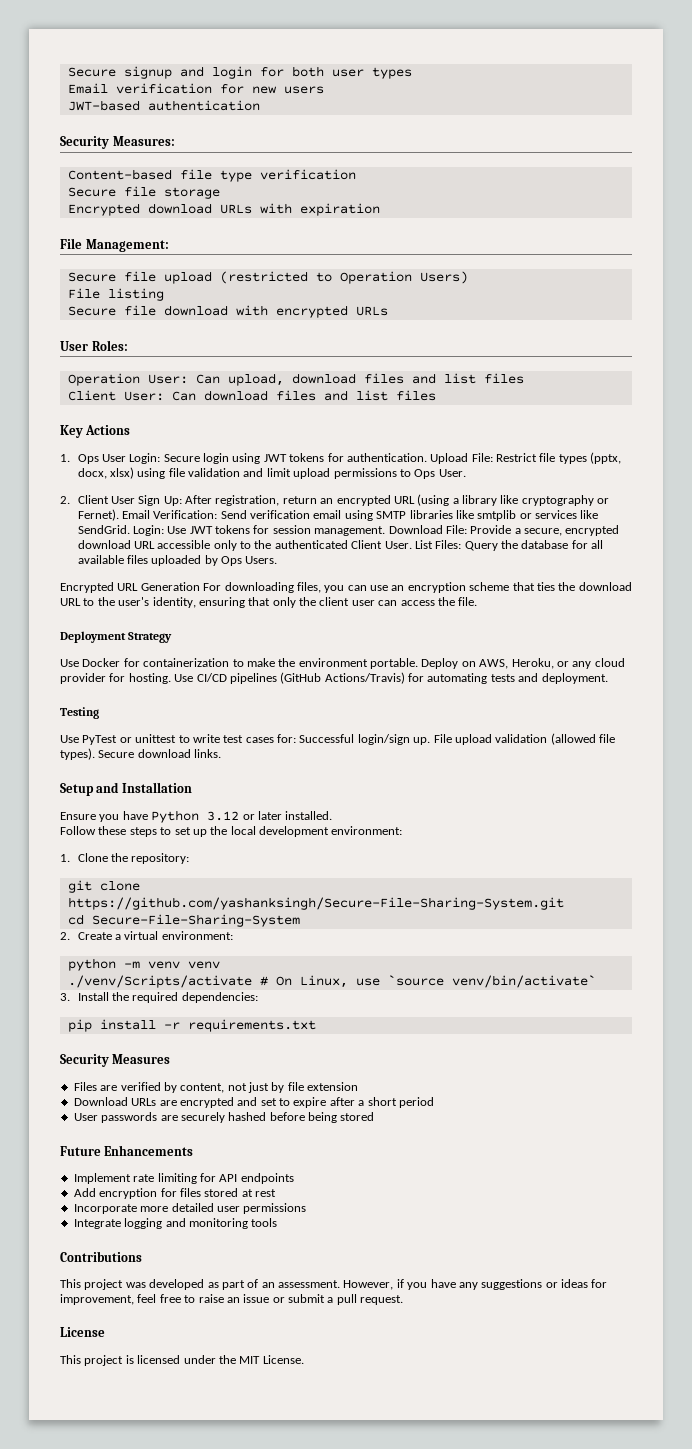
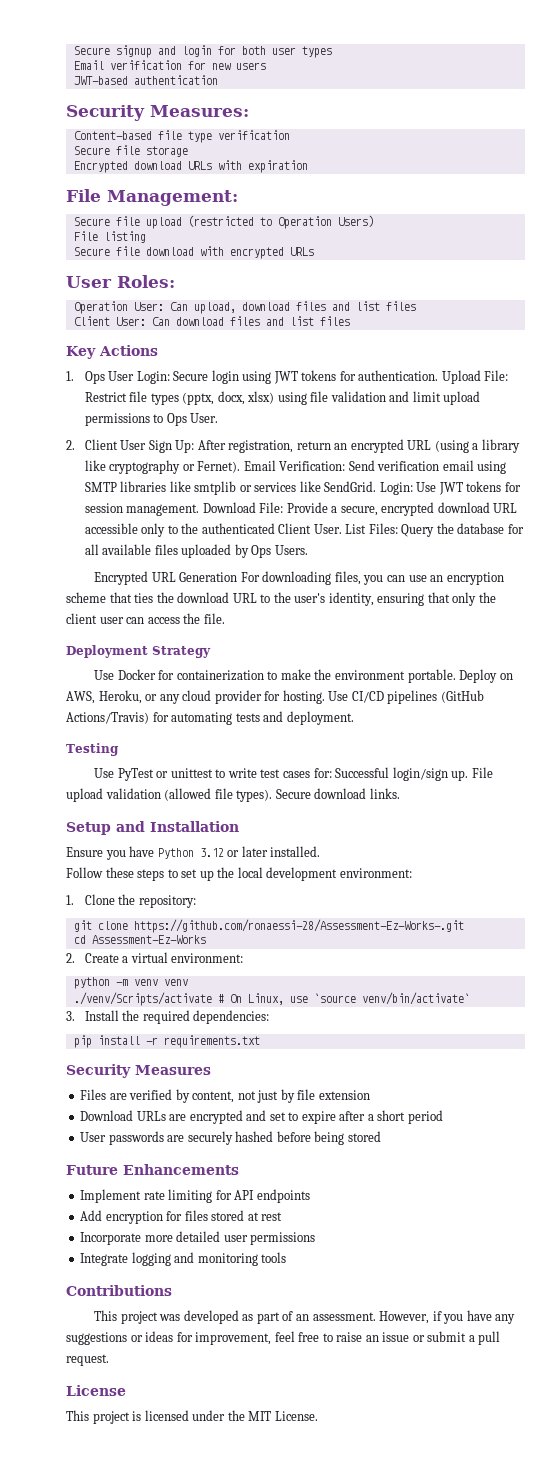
- git clone https://github.com/yashanksingh/Secure-File-Sharing-System.git
+ git clone https://github.com/ronaessi-28/Assessment-Ez-Works-.git
- cd Secure-File-Sharing-System
+ cd Assessment-Ez-Works

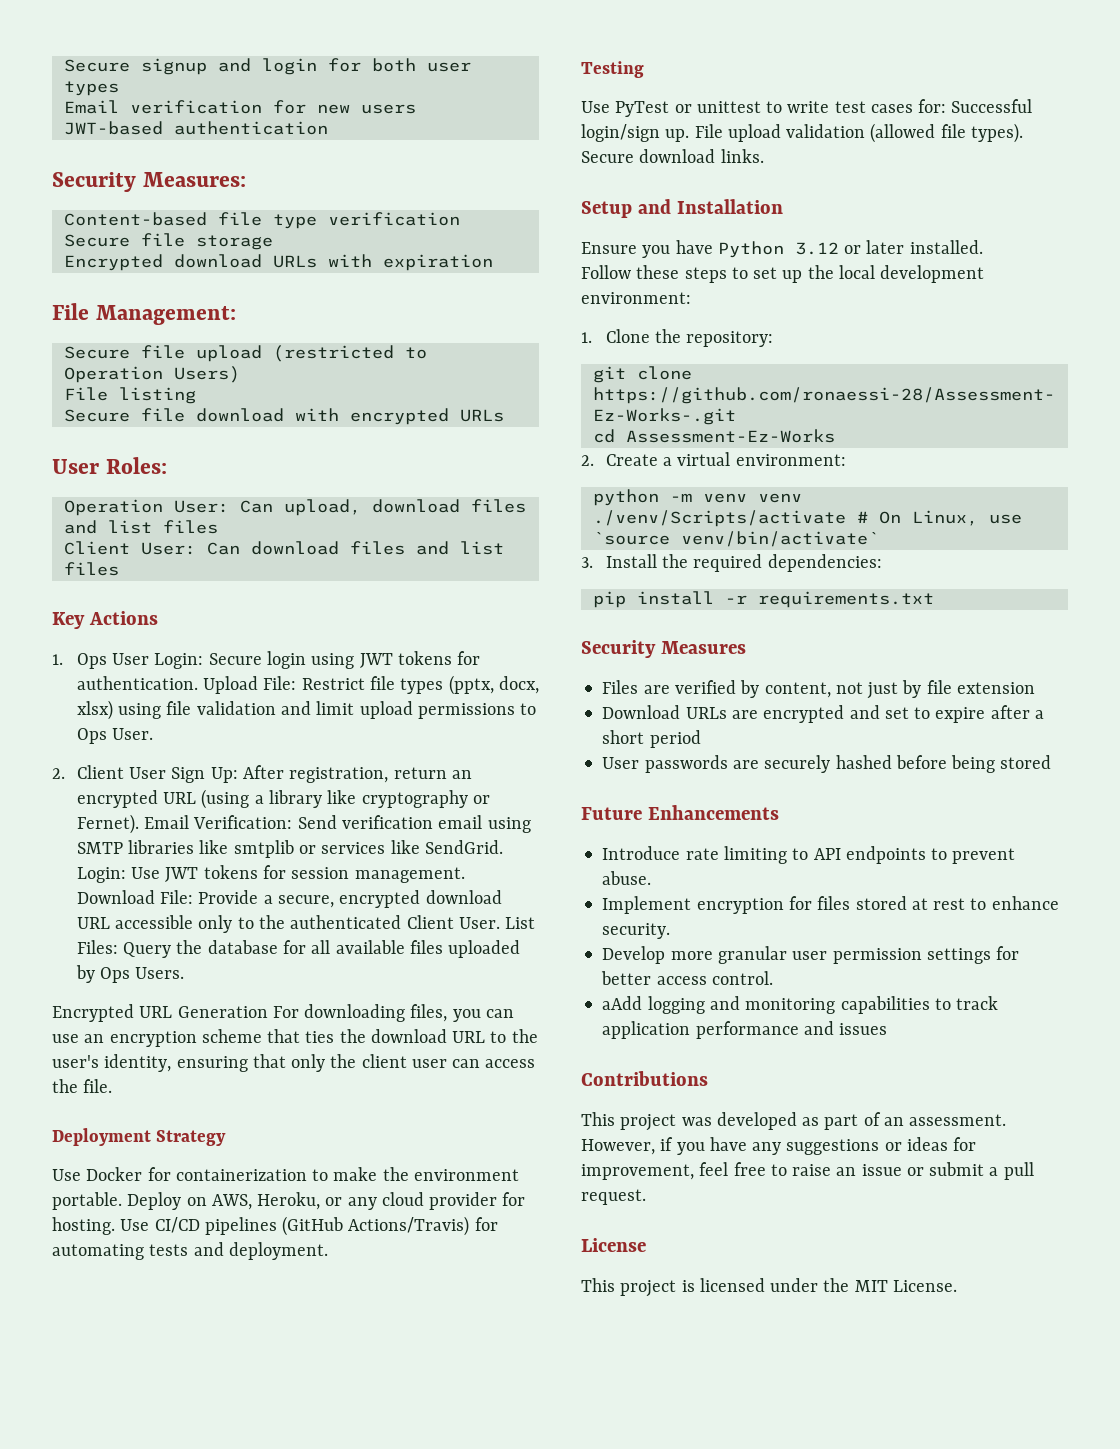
- Implement rate limiting for API endpoints
- Add encryption for files stored at rest
- Incorporate more detailed user permissions
- Integrate logging and monitoring tools
+ Introduce rate limiting to API endpoints to prevent abuse.
+ Implement encryption for files stored at rest to enhance security.
+ Develop more granular user permission settings for better access control.
+ aAdd logging and monitoring capabilities to track application performance and issues

